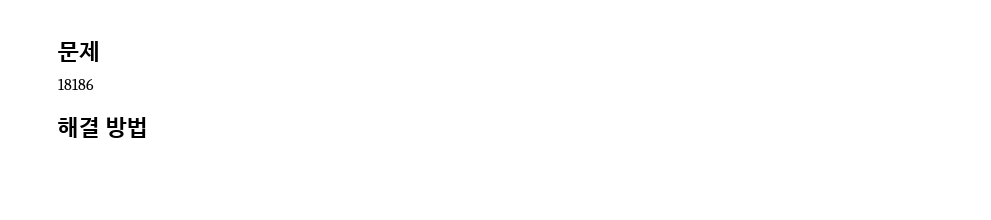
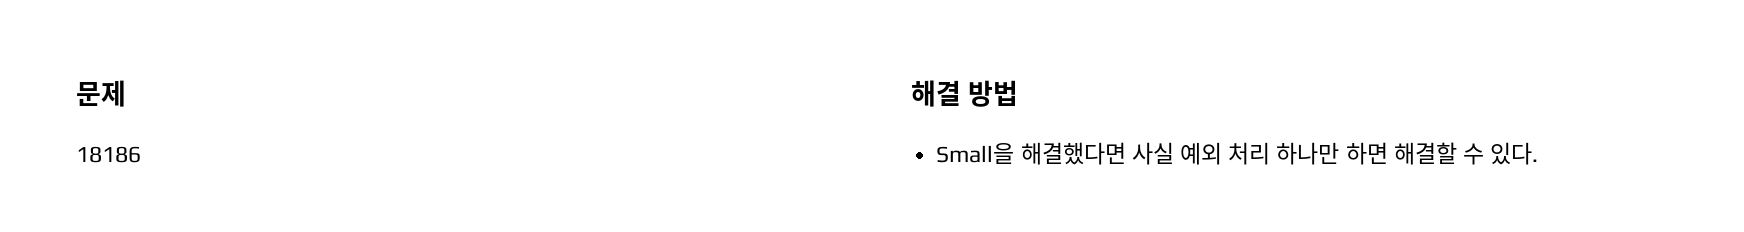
+ Small을 해결했다면 사실 예외 처리 하나만 하면 해결할 수 있다.

